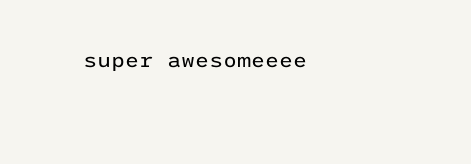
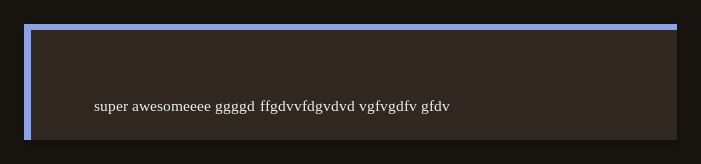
- super awesomeeee
+ super awesomeeee ggggd ffgdvvfdgvdvd vgfvgdfv gfdv

